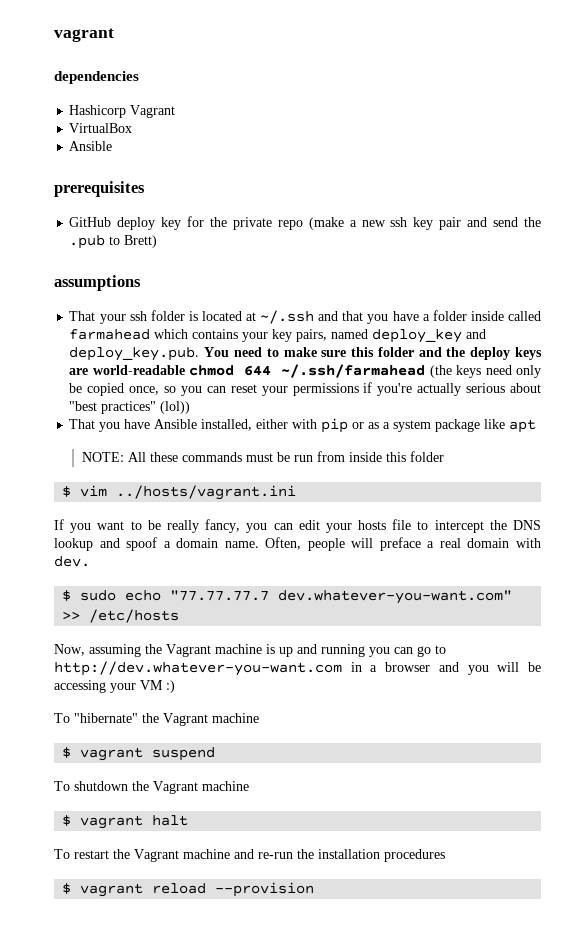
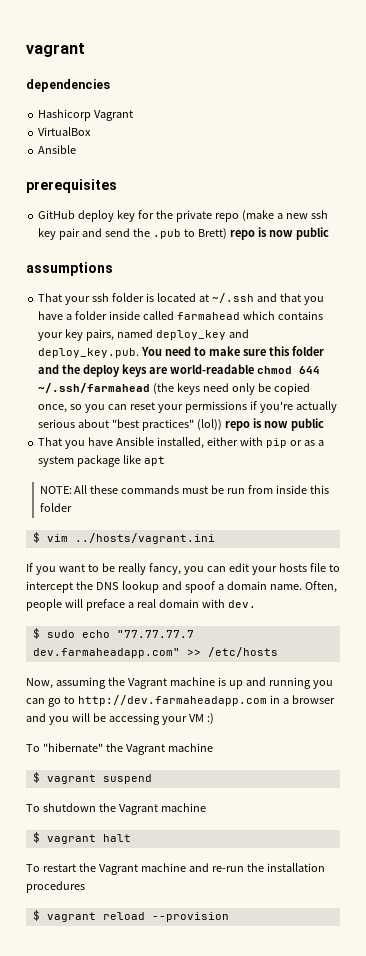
- GitHub deploy key for the private repo (make a new ssh key pair and send the .pub to Brett)
+ GitHub deploy key for the private repo (make a new ssh key pair and send the .pub to Brett) repo is now public
- That your ssh folder is located at ~/.ssh and that you have a folder inside called farmahead which contains your key pairs, named deploy_key and deploy_key.pub. You need to make sure this folder and the deploy keys are world-readable chmod 644 ~/.ssh/farmahead (the keys need only be copied once, so you can reset your permissions if you're actually serious about "best practices" (lol))
+ That your ssh folder is located at ~/.ssh and that you have a folder inside called farmahead which contains your key pairs, named deploy_key and deploy_key.pub. You need to make sure this folder and the deploy keys are world-readable chmod 644 ~/.ssh/farmahead (the keys need only be copied once, so you can reset your permissions if you're actually serious about "best practices" (lol)) repo is now public
- $ sudo echo "77.77.77.7 dev.whatever-you-want.com" >> /etc/hosts
+ $ sudo echo "77.77.77.7 dev.farmaheadapp.com" >> /etc/hosts
- Now, assuming the Vagrant machine is up and running you can go to http://dev.whatever-you-want.com in a browser and you will be accessing your VM :)
+ Now, assuming the Vagrant machine is up and running you can go to http://dev.farmaheadapp.com in a browser and you will be accessing your VM :)

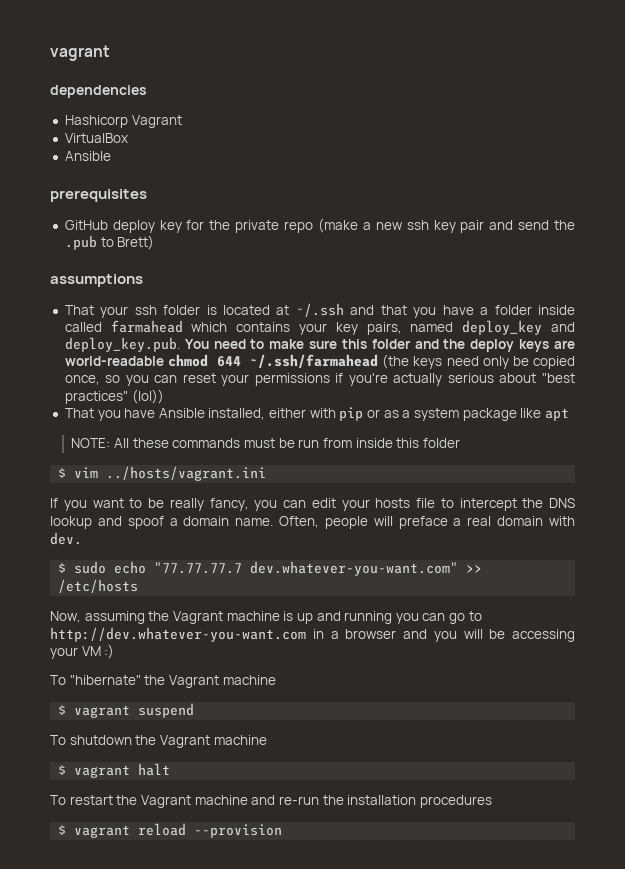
- GitHub deploy key for the private repo (make a new ssh key pair and send the .pub to Brett) repo is now public
+ GitHub deploy key for the private repo (make a new ssh key pair and send the .pub to Brett)
- That your ssh folder is located at ~/.ssh and that you have a folder inside called farmahead which contains your key pairs, named deploy_key and deploy_key.pub. You need to make sure this folder and the deploy keys are world-readable chmod 644 ~/.ssh/farmahead (the keys need only be copied once, so you can reset your permissions if you're actually serious about "best practices" (lol)) repo is now public
+ That your ssh folder is located at ~/.ssh and that you have a folder inside called farmahead which contains your key pairs, named deploy_key and deploy_key.pub. You need to make sure this folder and the deploy keys are world-readable chmod 644 ~/.ssh/farmahead (the keys need only be copied once, so you can reset your permissions if you're actually serious about "best practices" (lol))
- $ sudo echo "77.77.77.7 dev.farmaheadapp.com" >> /etc/hosts
+ $ sudo echo "77.77.77.7 dev.whatever-you-want.com" >> /etc/hosts
- Now, assuming the Vagrant machine is up and running you can go to http://dev.farmaheadapp.com in a browser and you will be accessing your VM :)
+ Now, assuming the Vagrant machine is up and running you can go to http://dev.whatever-you-want.com in a browser and you will be accessing your VM :)

